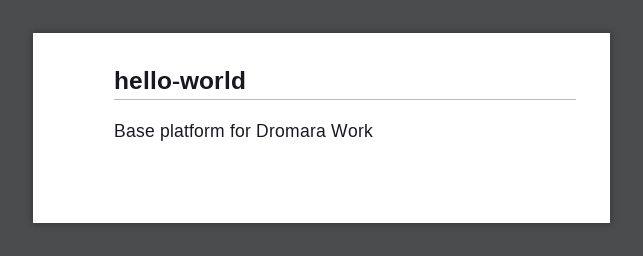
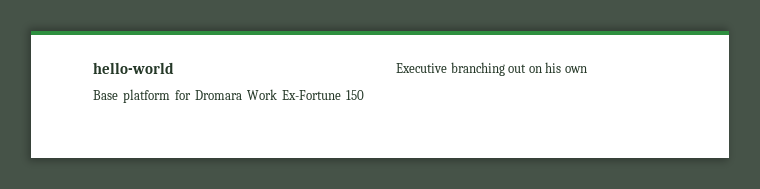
- Base platform for Dromara Work
+ Base platform for Dromara Work Ex-Fortune 150 Executive branching out on his own

